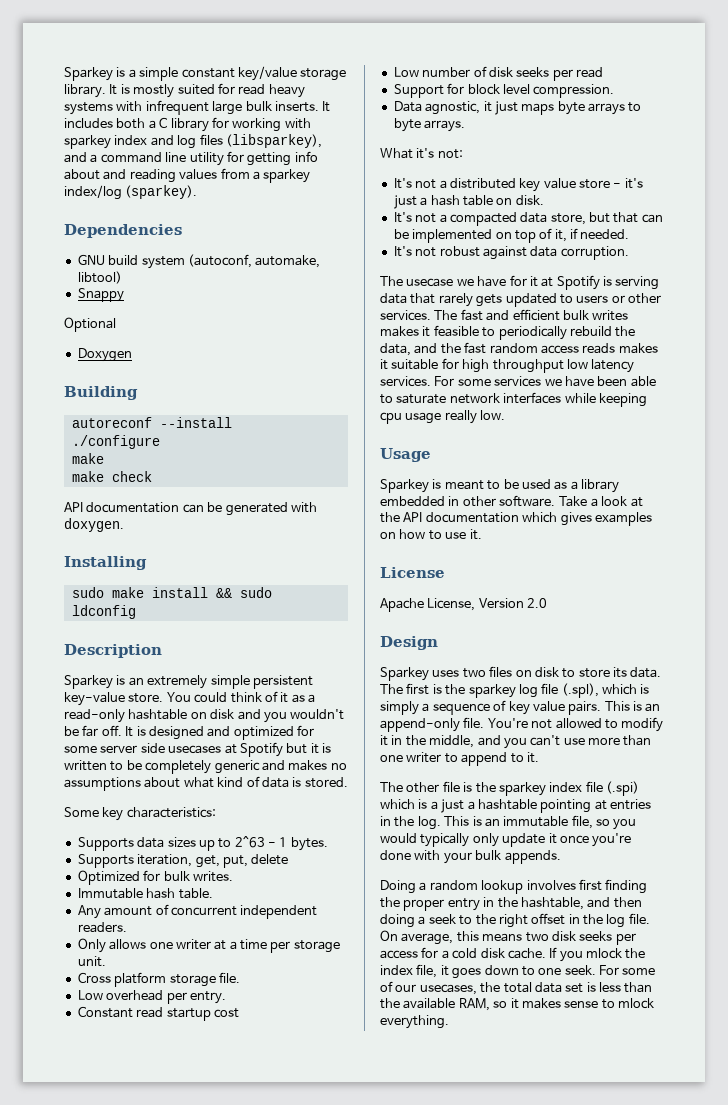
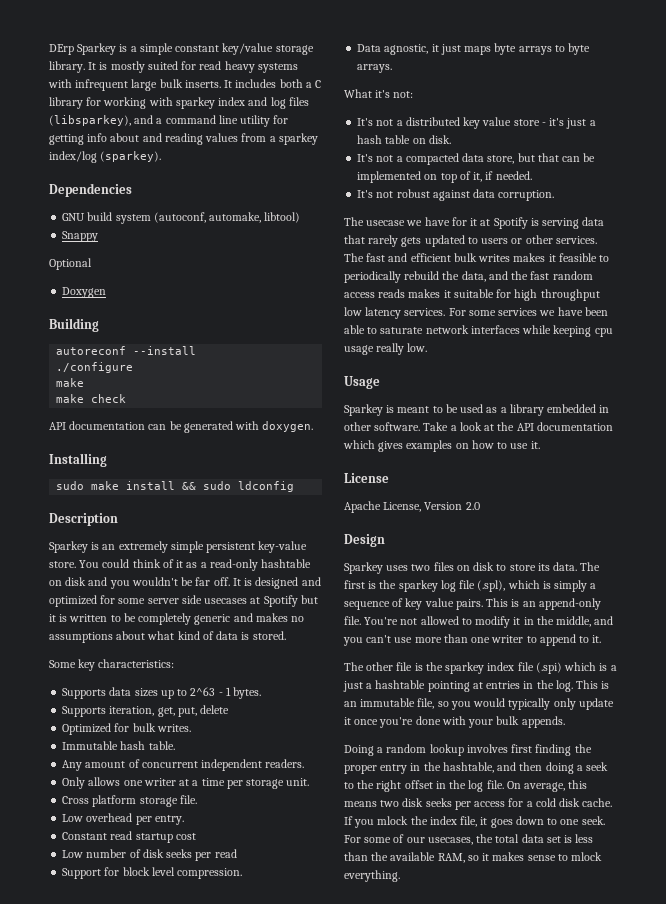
- Sparkey is a simple constant key/value storage library.
+ DErp Sparkey is a simple constant key/value storage library.

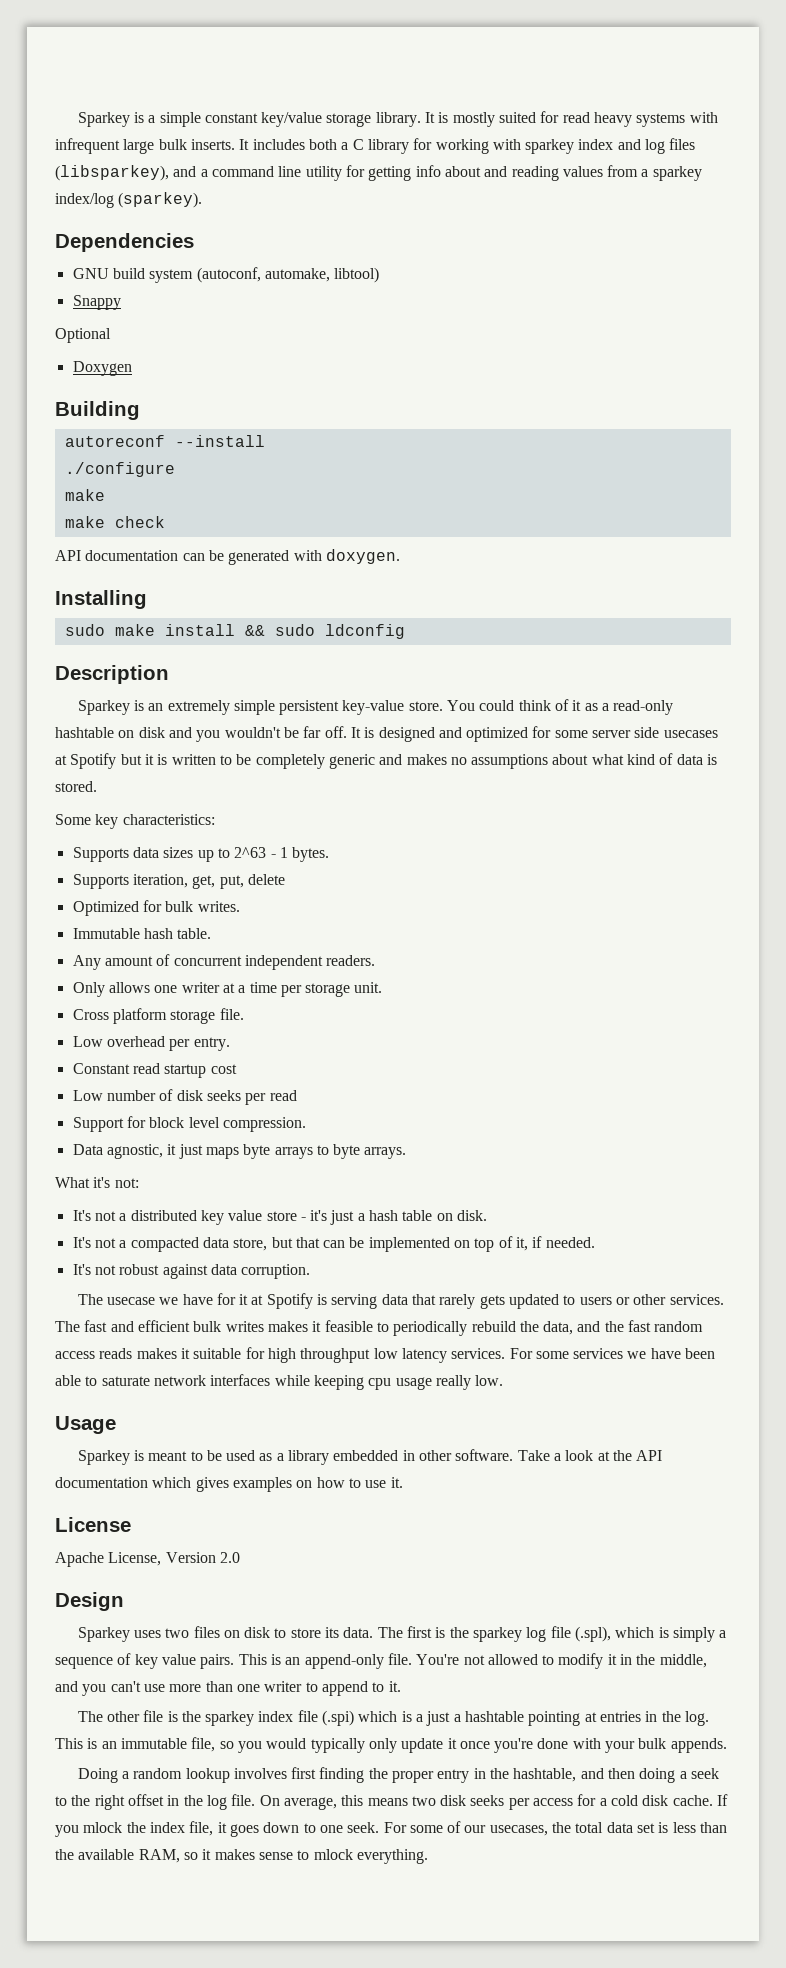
- DErp Sparkey is a simple constant key/value storage library.
+ Sparkey is a simple constant key/value storage library.

